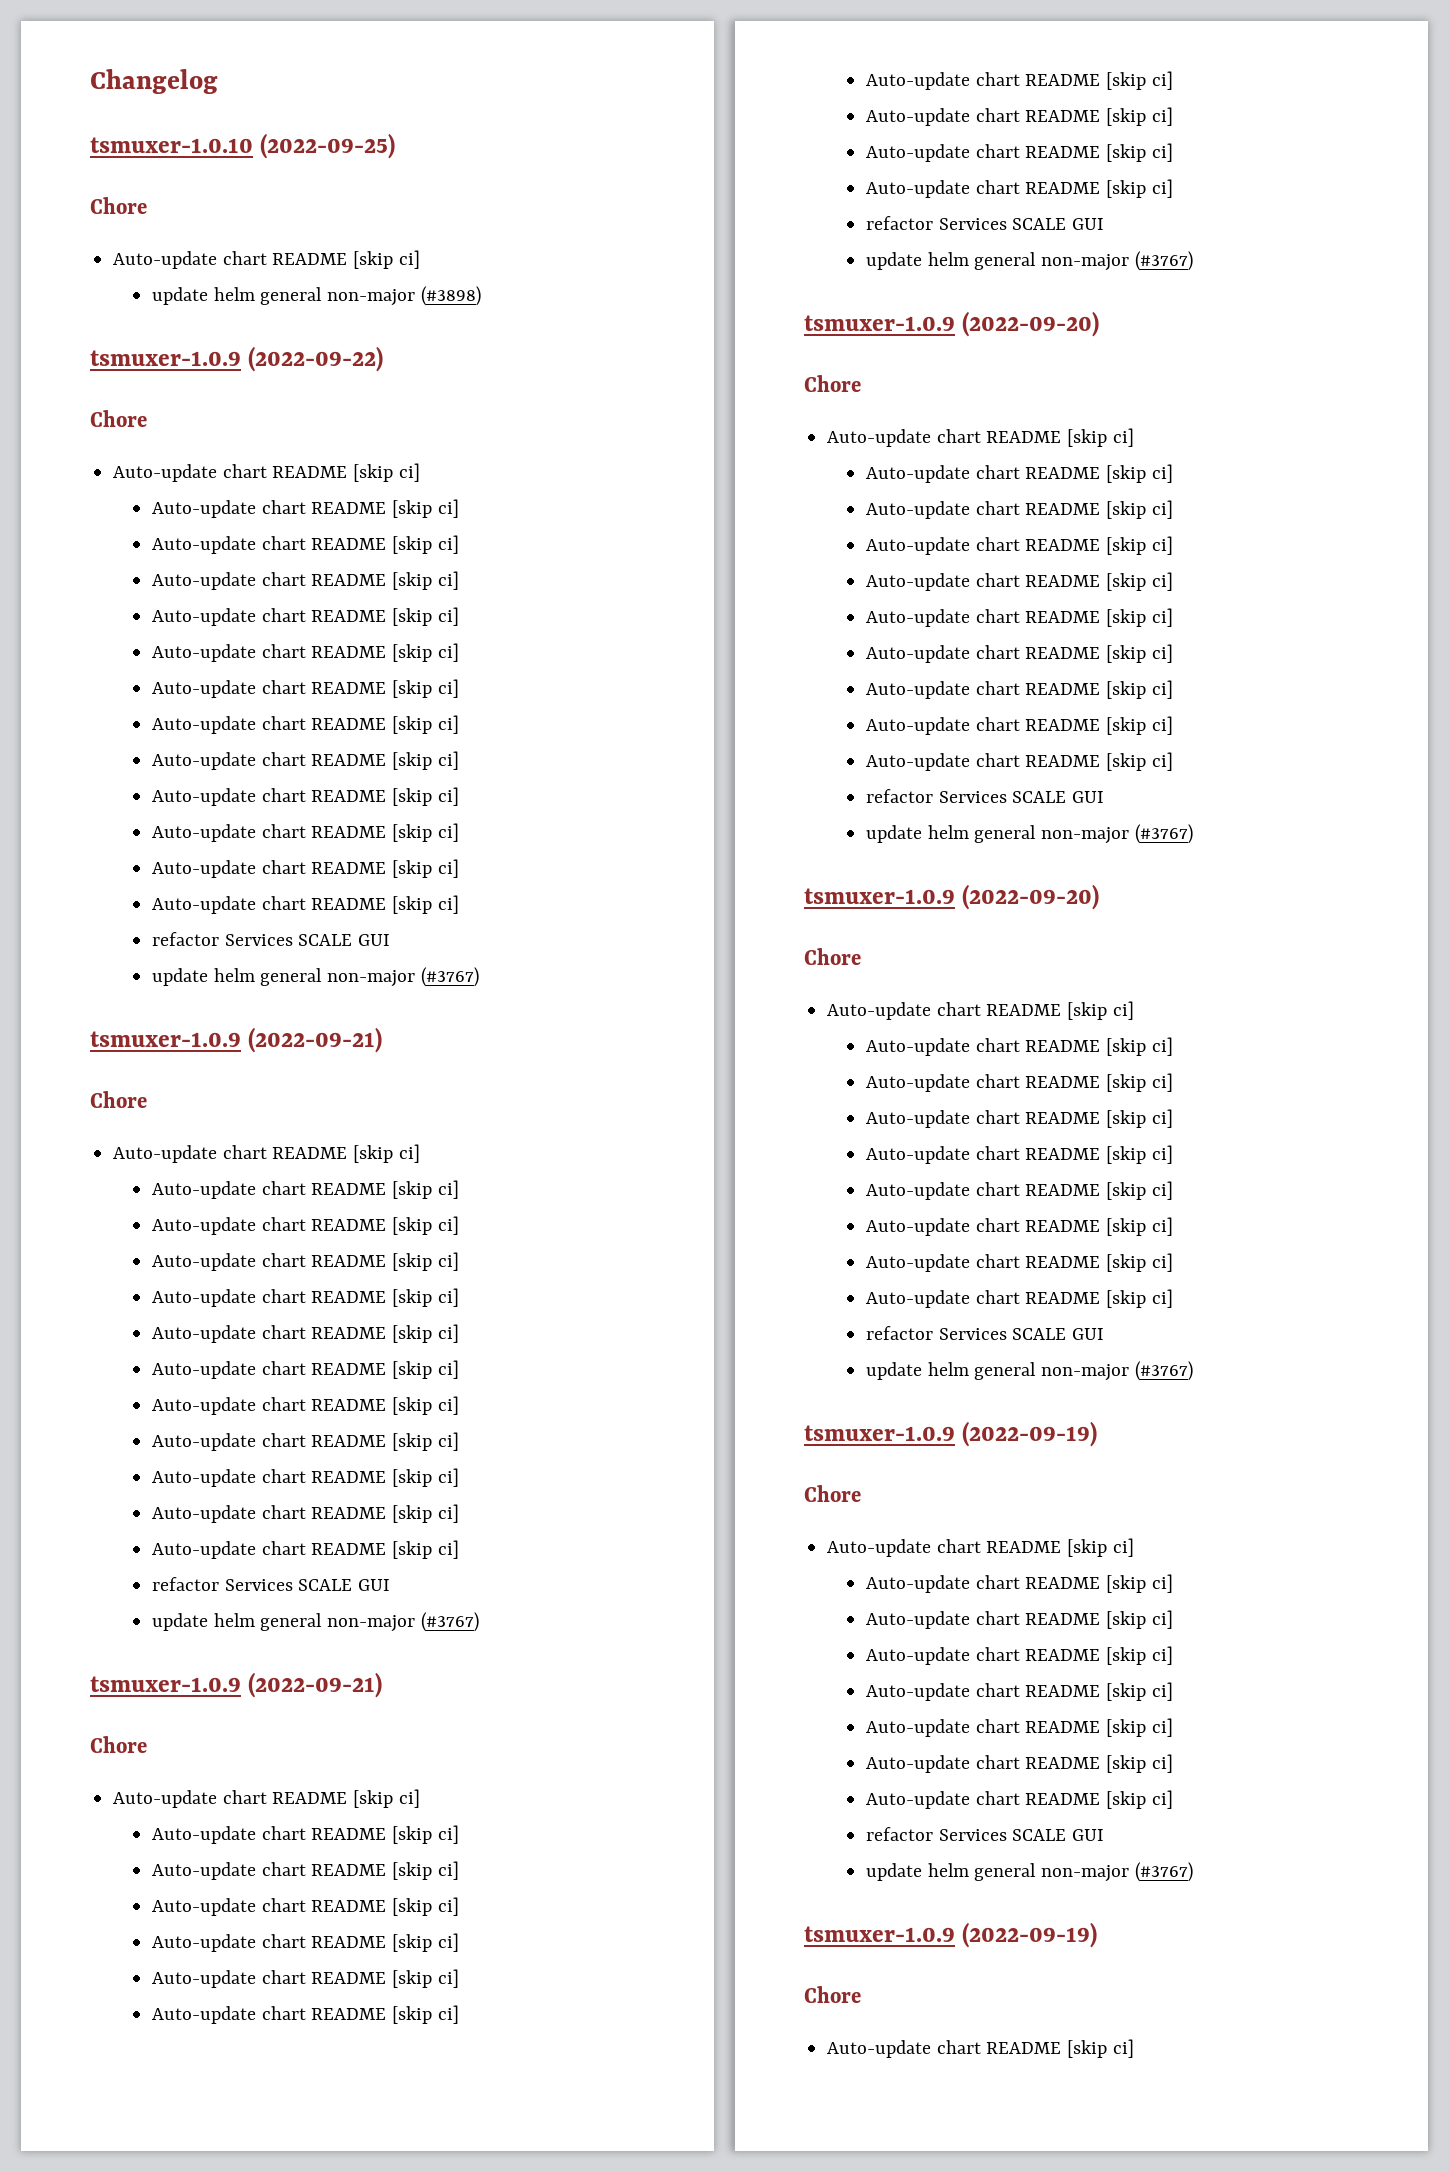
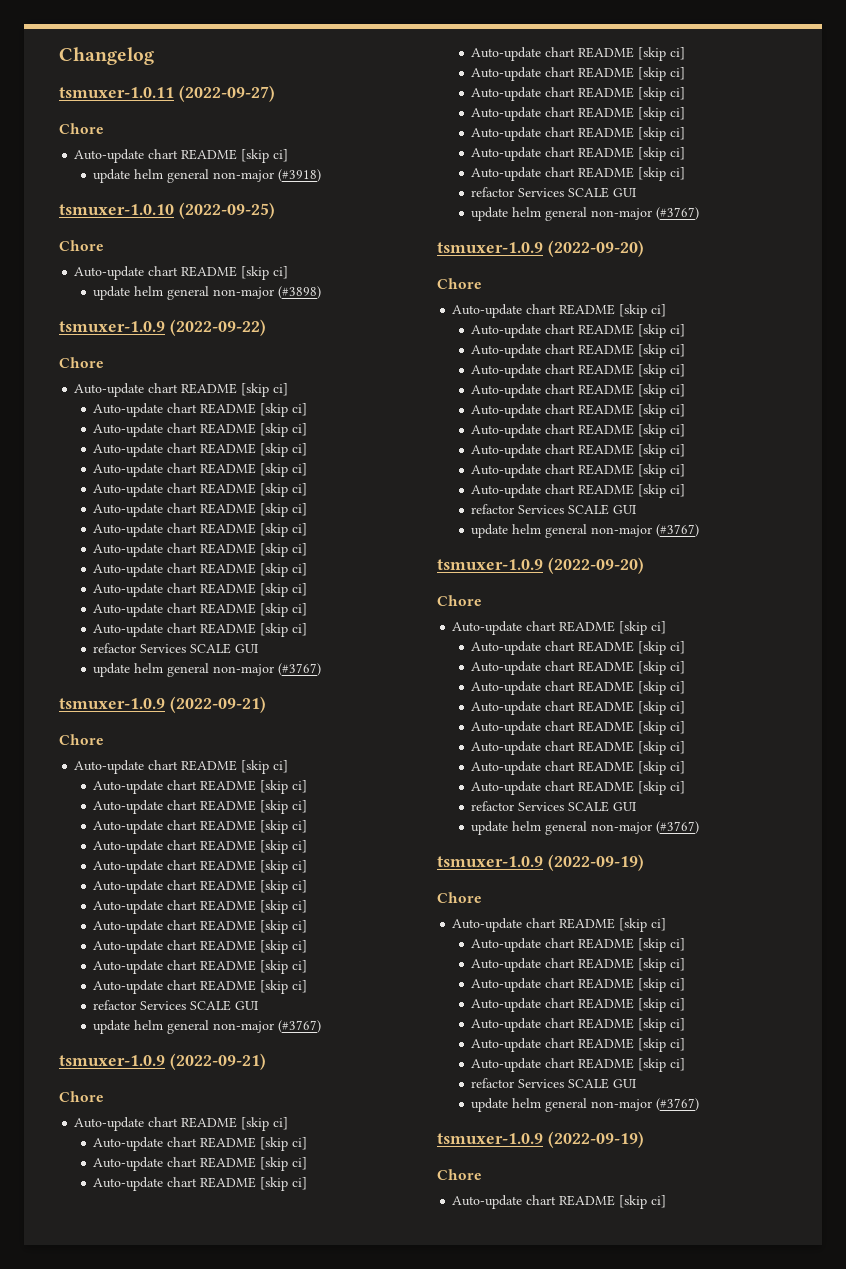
+ tsmuxer-1.0.11 (2022-09-27)
+ Chore
+ Auto-update chart README [skip ci]
+ update helm general non-major (#3918)

